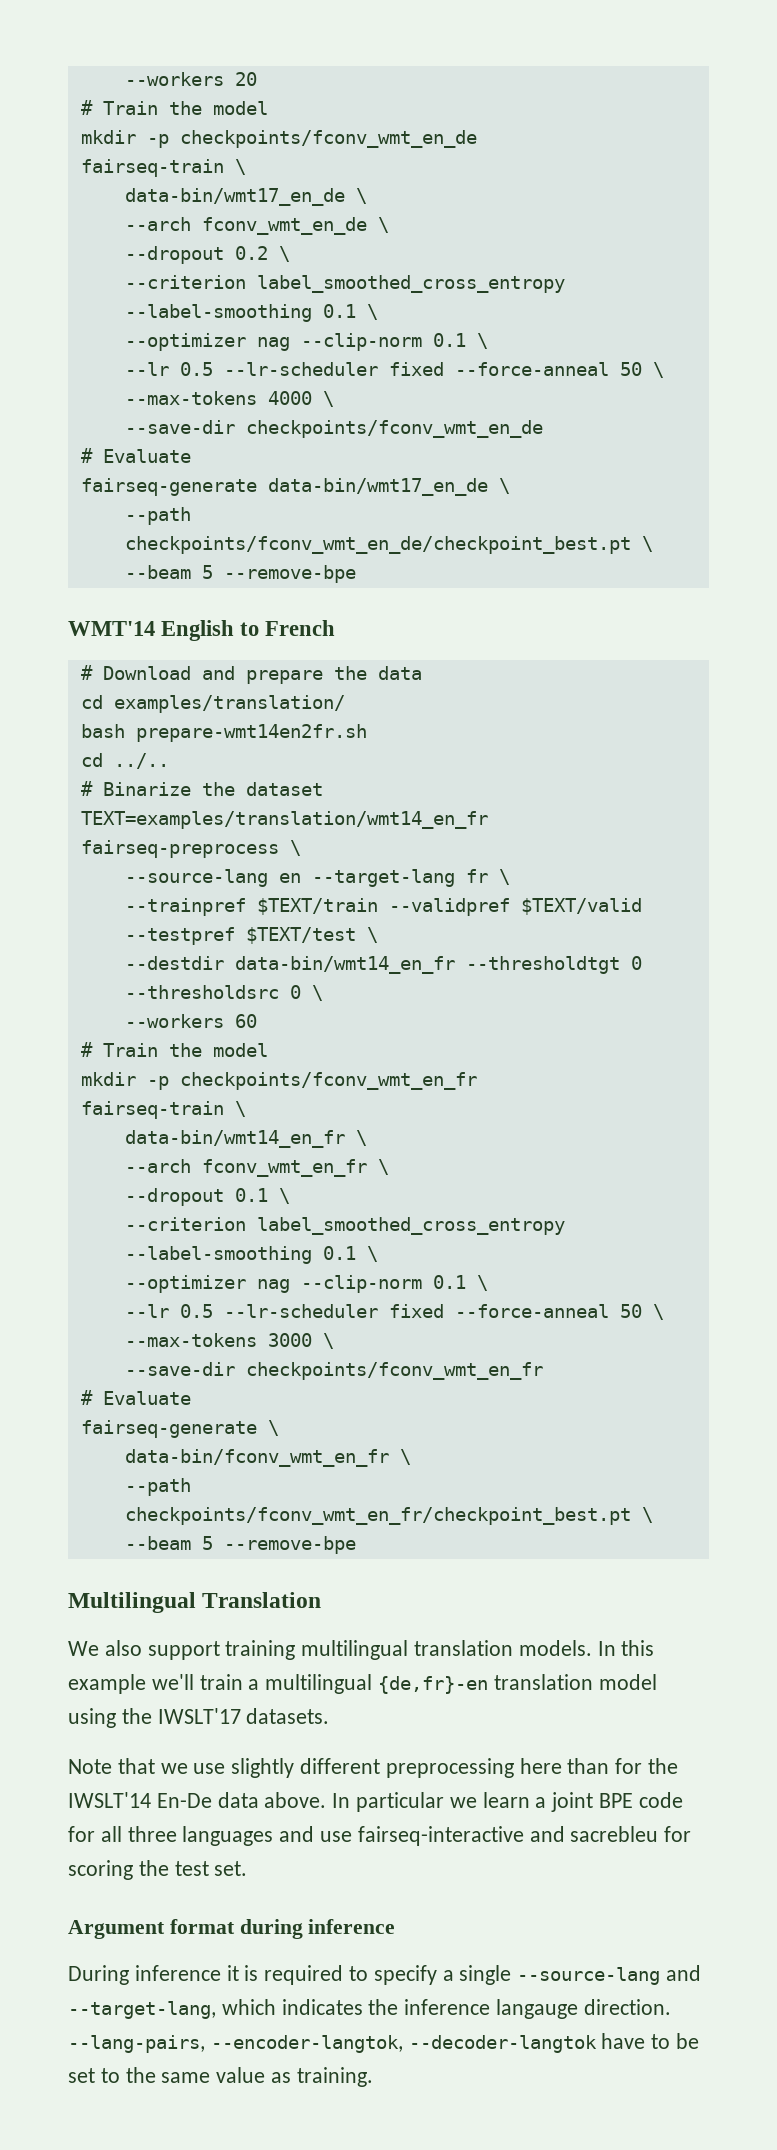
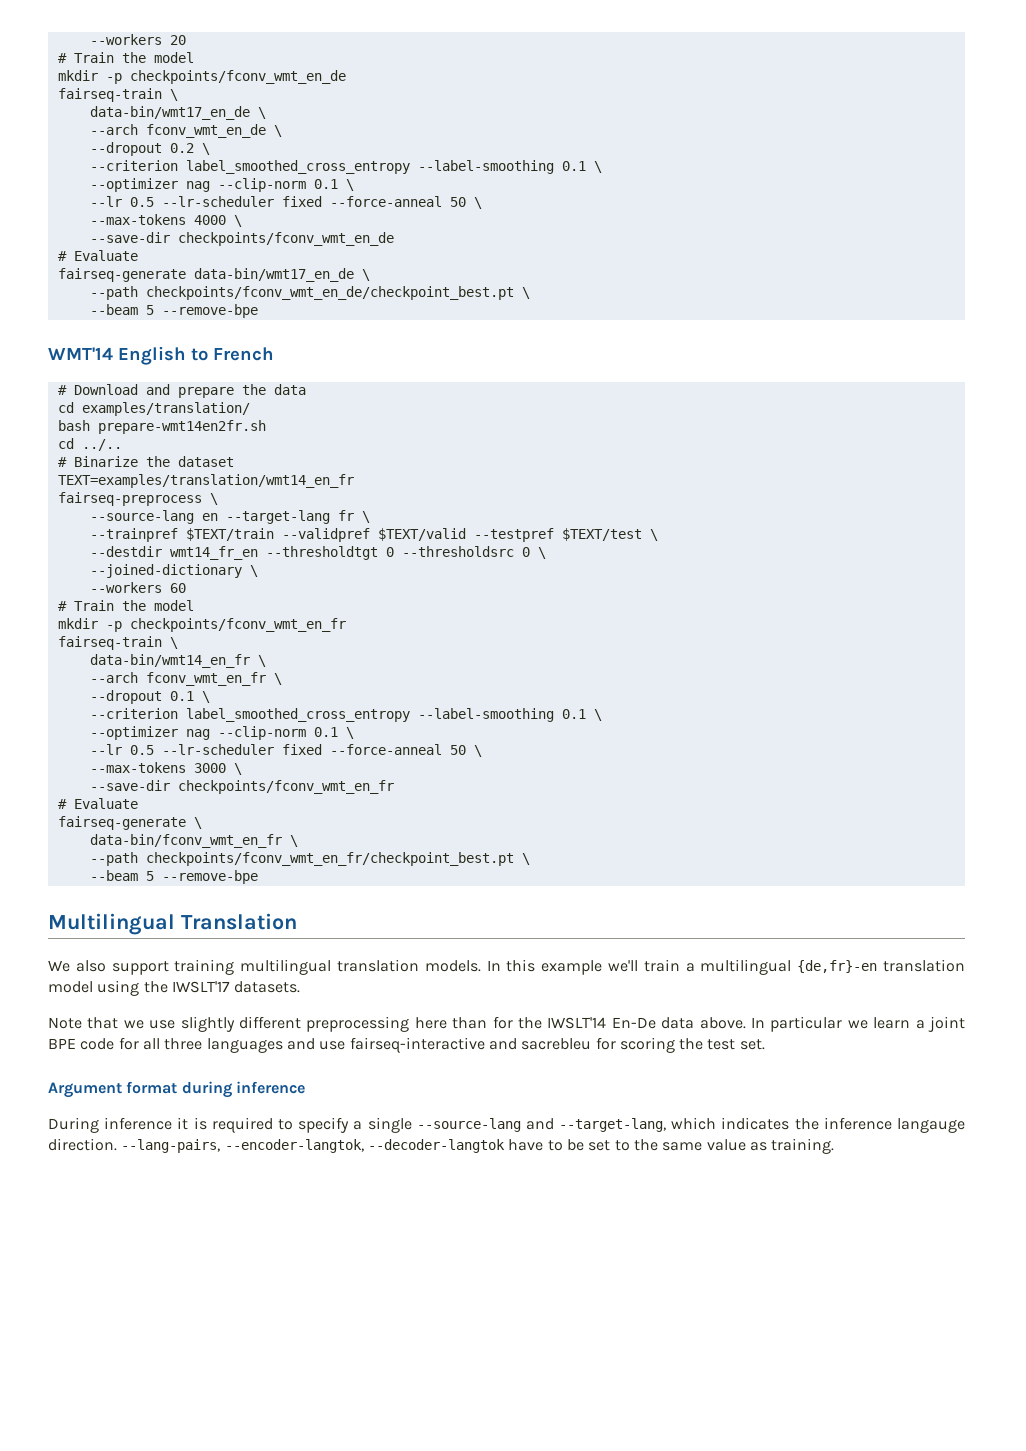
- --destdir data-bin/wmt14_en_fr --thresholdtgt 0 --thresholdsrc 0 \
+ --destdir wmt14_fr_en --thresholdtgt 0 --thresholdsrc 0 \
+ --joined-dictionary \

